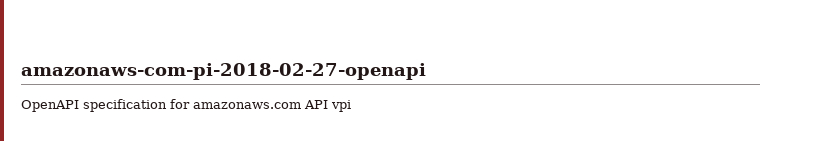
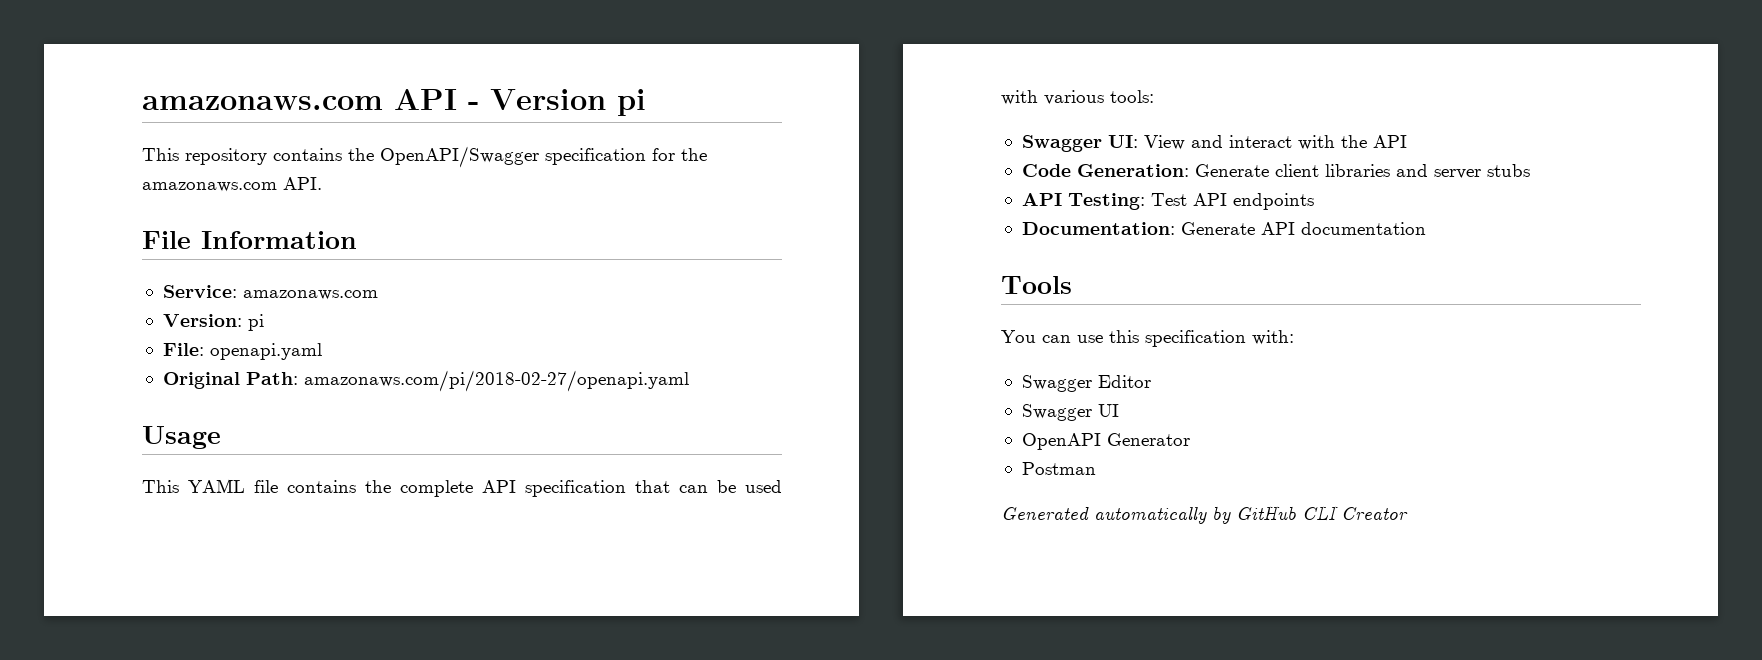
- amazonaws-com-pi-2018-02-27-openapi
- OpenAPI specification for amazonaws.com API vpi
+ amazonaws.com API - Version pi
+ This repository contains the OpenAPI/Swagger specification for the amazonaws.com API.
+ File Information
+ Service: amazonaws.com
+ Version: pi
+ File: openapi.yaml
+ Original Path: amazonaws.com/pi/2018-02-27/openapi.yaml
+ Usage
+ This YAML file contains the complete API specification that can be used with various tools:
+ Swagger UI: View and interact with the API
+ Code Generation: Generate client libraries and server stubs
+ API Testing: Test API endpoints
+ Documentation: Generate API documentation
+ Tools
+ You can use this specification with:
+ Swagger Editor
+ Swagger UI
+ OpenAPI Generator
+ Postman
+ Generated automatically by GitHub CLI Creator

